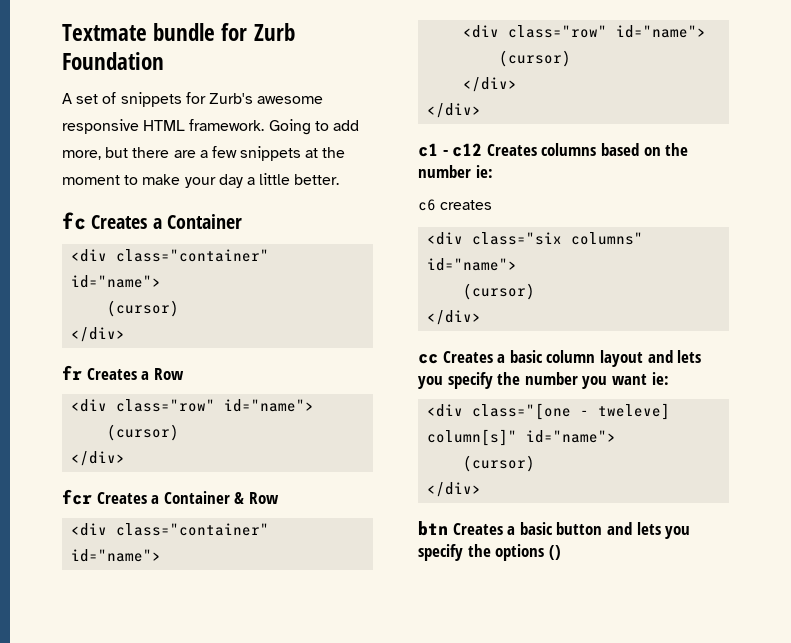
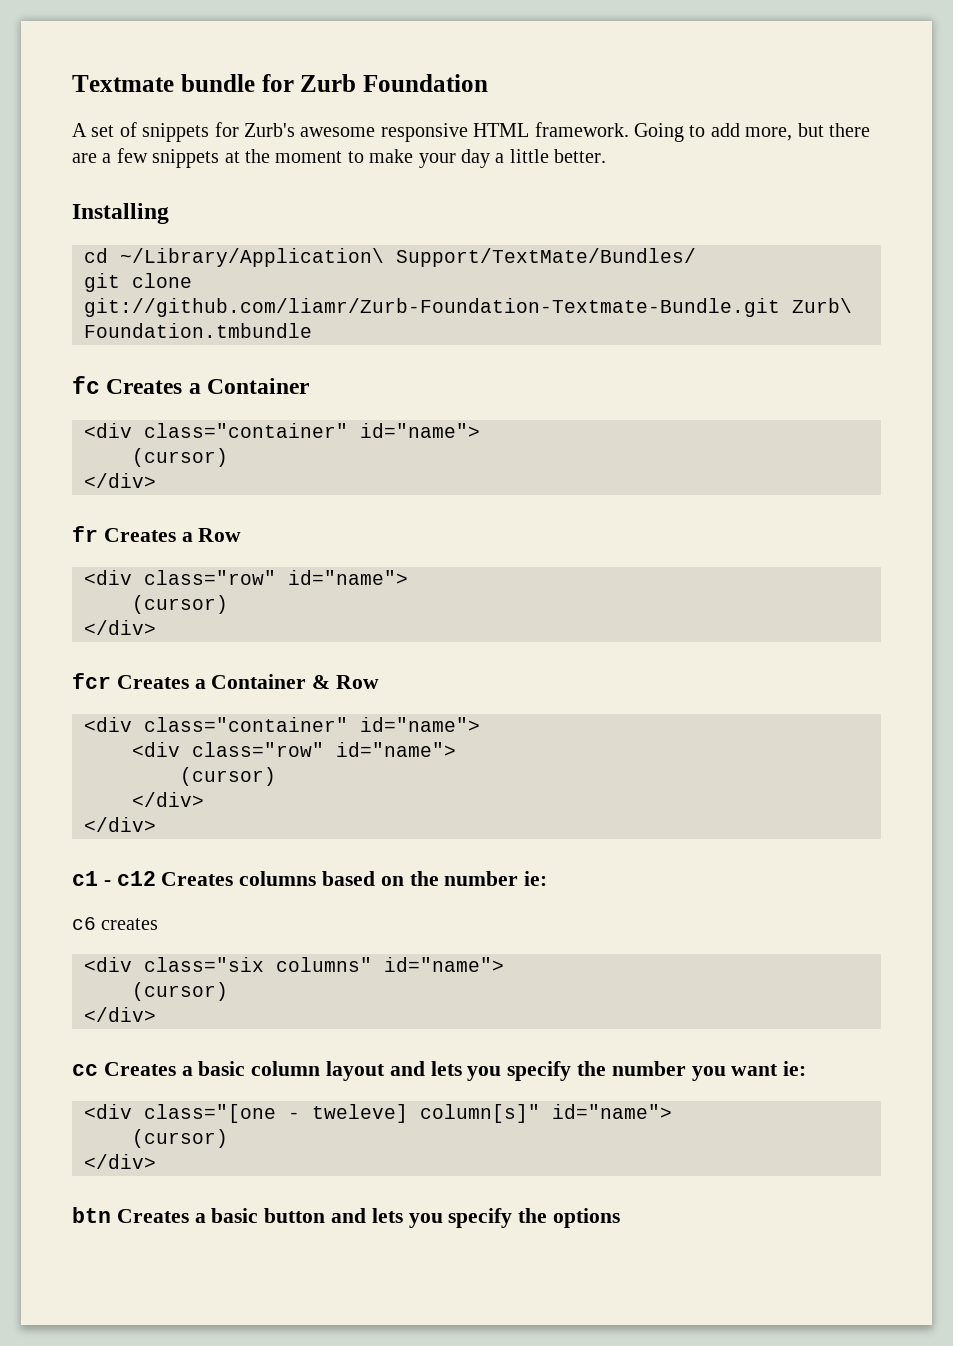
+ Installing
+ cd ~/Library/Application\ Support/TextMate/Bundles/
+ git clone git://github.com/liamr/Zurb-Foundation-Textmate-Bundle.git Zurb\ Foundation.tmbundle
- btn Creates a basic button and lets you specify the options ()
+ btn Creates a basic button and lets you specify the options

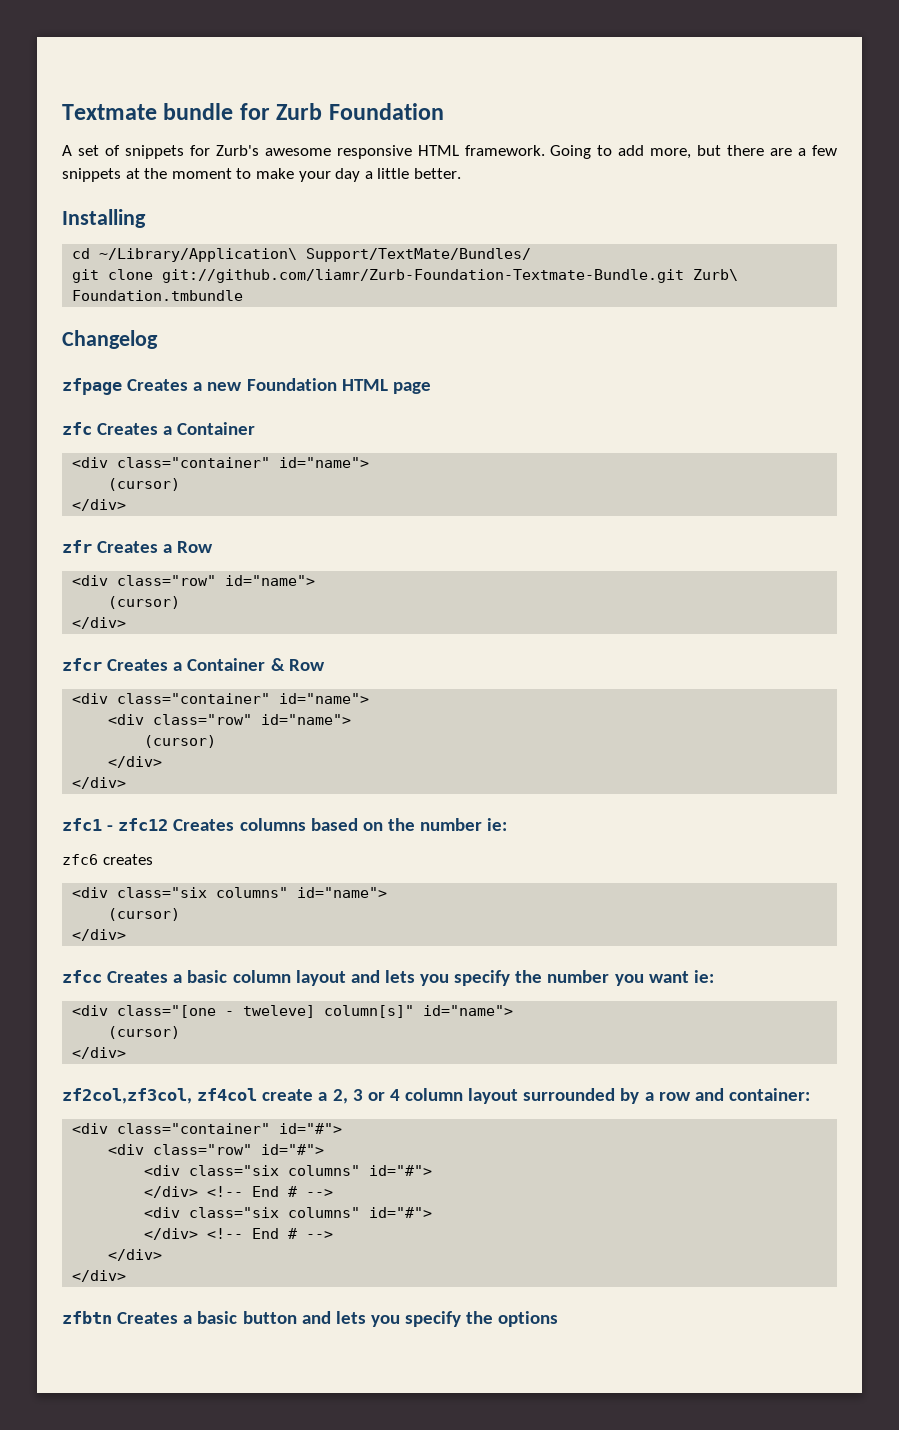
- fc Creates a Container
+ Changelog
+ zfpage Creates a new Foundation HTML page
+ zfc Creates a Container
- fr Creates a Row
+ zfr Creates a Row
- fcr Creates a Container & Row
+ zfcr Creates a Container & Row
- c1 - c12 Creates columns based on the number ie:
+ zfc1 - zfc12 Creates columns based on the number ie:
- c6 creates
+ zfc6 creates
- cc Creates a basic column layout and lets you specify the number you want ie:
+ zfcc Creates a basic column layout and lets you specify the number you want ie:
- btn Creates a basic button and lets you specify the options
+ zf2col,zf3col, zf4col create a 2, 3 or 4 column layout surrounded by a row and container:
+ <div class="container" id="#">
+ <div class="row" id="#">
+ <div class="six columns" id="#">
+ </div> <!-- End # -->
+ <div class="six columns" id="#">
+ </div> <!-- End # -->
+ </div>
+ </div>
+ zfbtn Creates a basic button and lets you specify the options

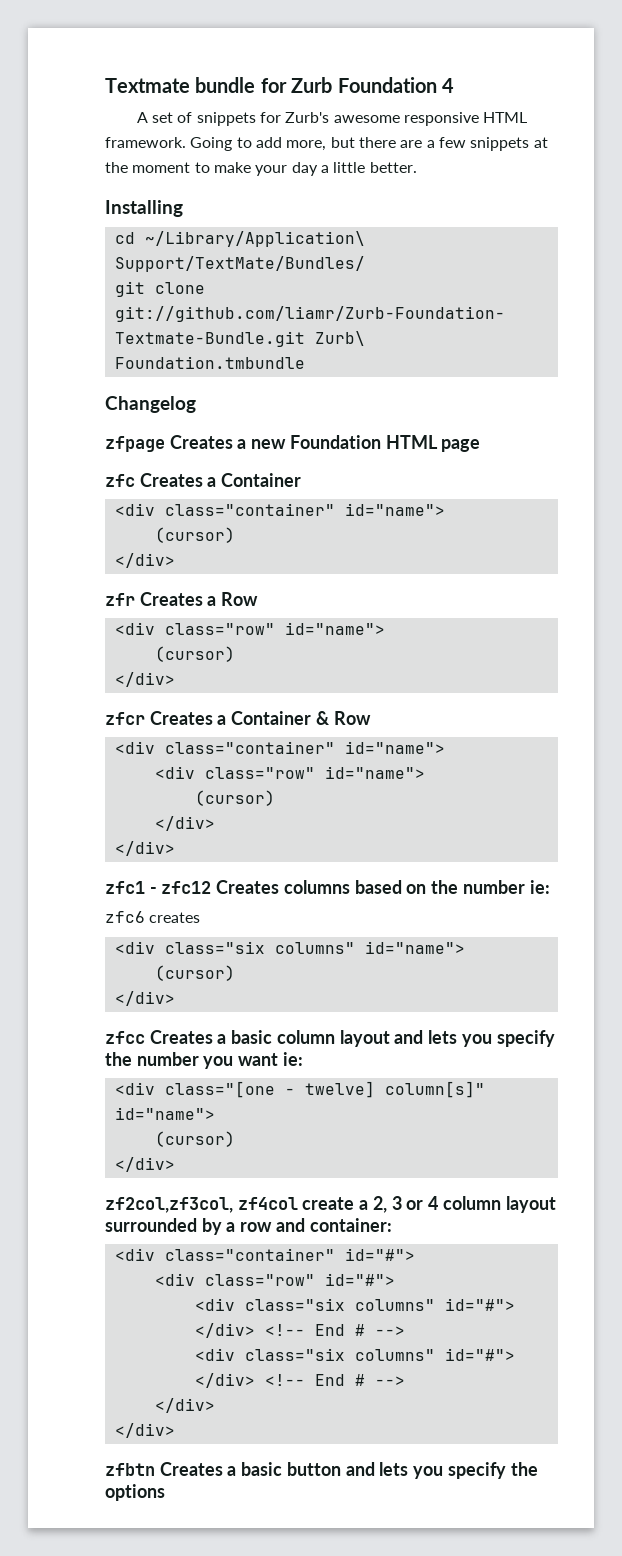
- Textmate bundle for Zurb Foundation
+ Textmate bundle for Zurb Foundation 4
- <div class="[one - tweleve] column[s]" id="name">
+ <div class="[one - twelve] column[s]" id="name">

